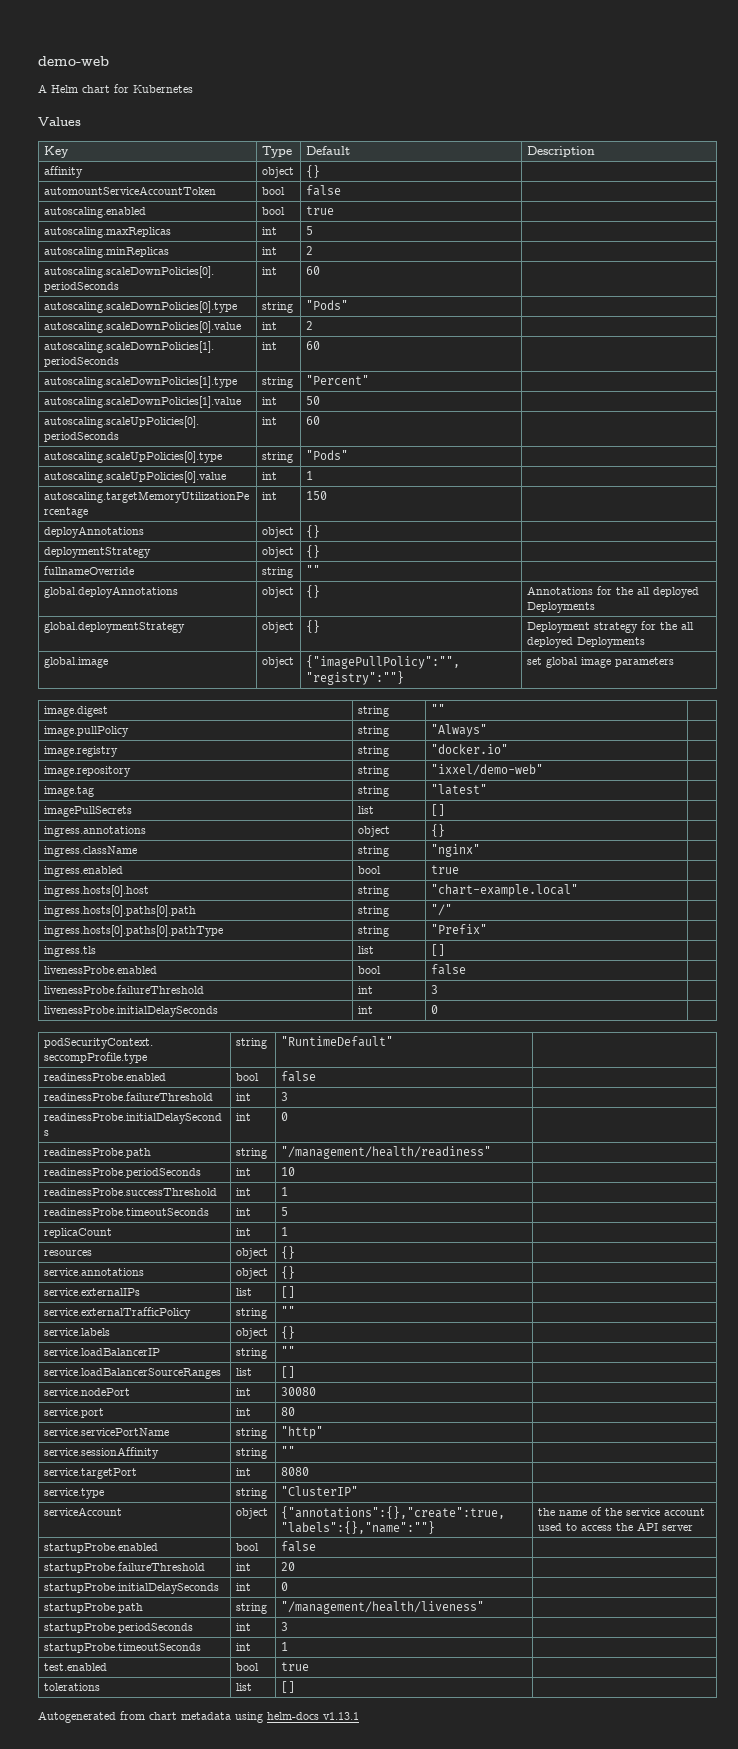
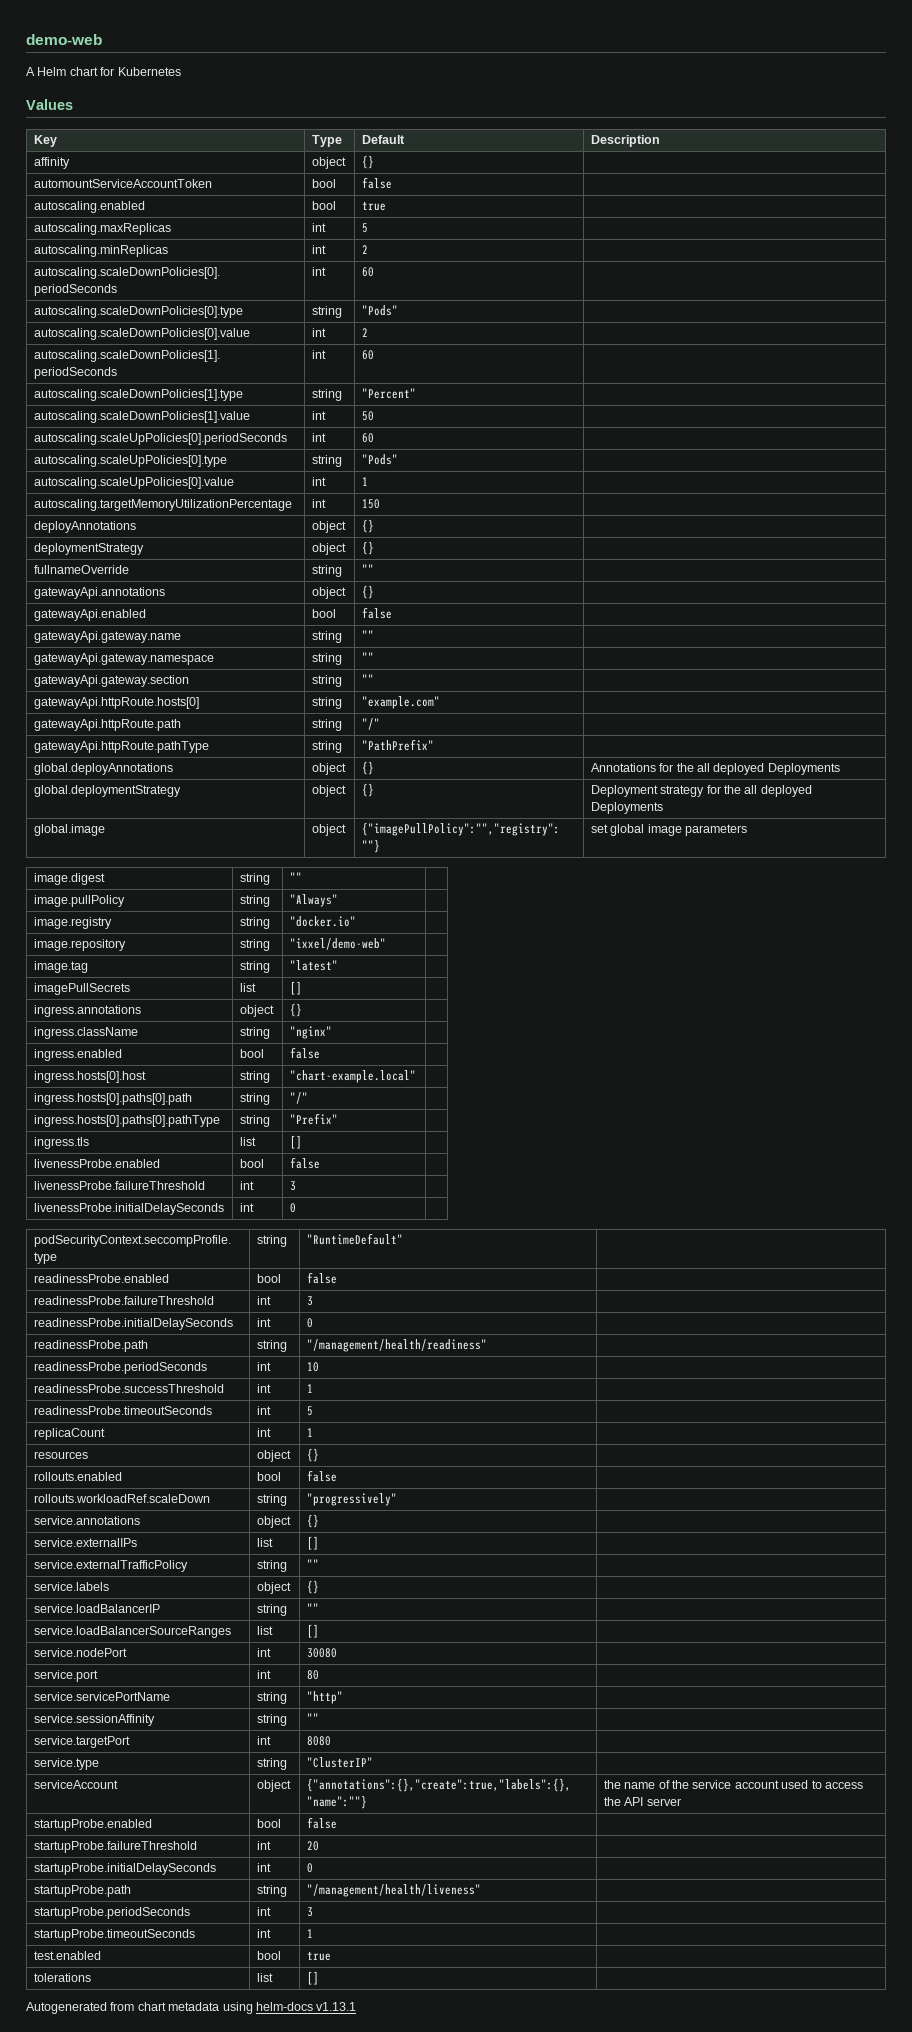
+ gatewayApi.annotations | object | {} |
+ gatewayApi.enabled | bool | false |
+ gatewayApi.gateway.name | string | "" |
+ gatewayApi.gateway.namespace | string | "" |
+ gatewayApi.gateway.section | string | "" |
+ gatewayApi.httpRoute.hosts[0] | string | "example.com" |
+ gatewayApi.httpRoute.path | string | "/" |
+ gatewayApi.httpRoute.pathType | string | "PathPrefix" |
- ingress.enabled | bool | true |
+ ingress.enabled | bool | false |
+ rollouts.enabled | bool | false |
+ rollouts.workloadRef.scaleDown | string | "progressively" |

